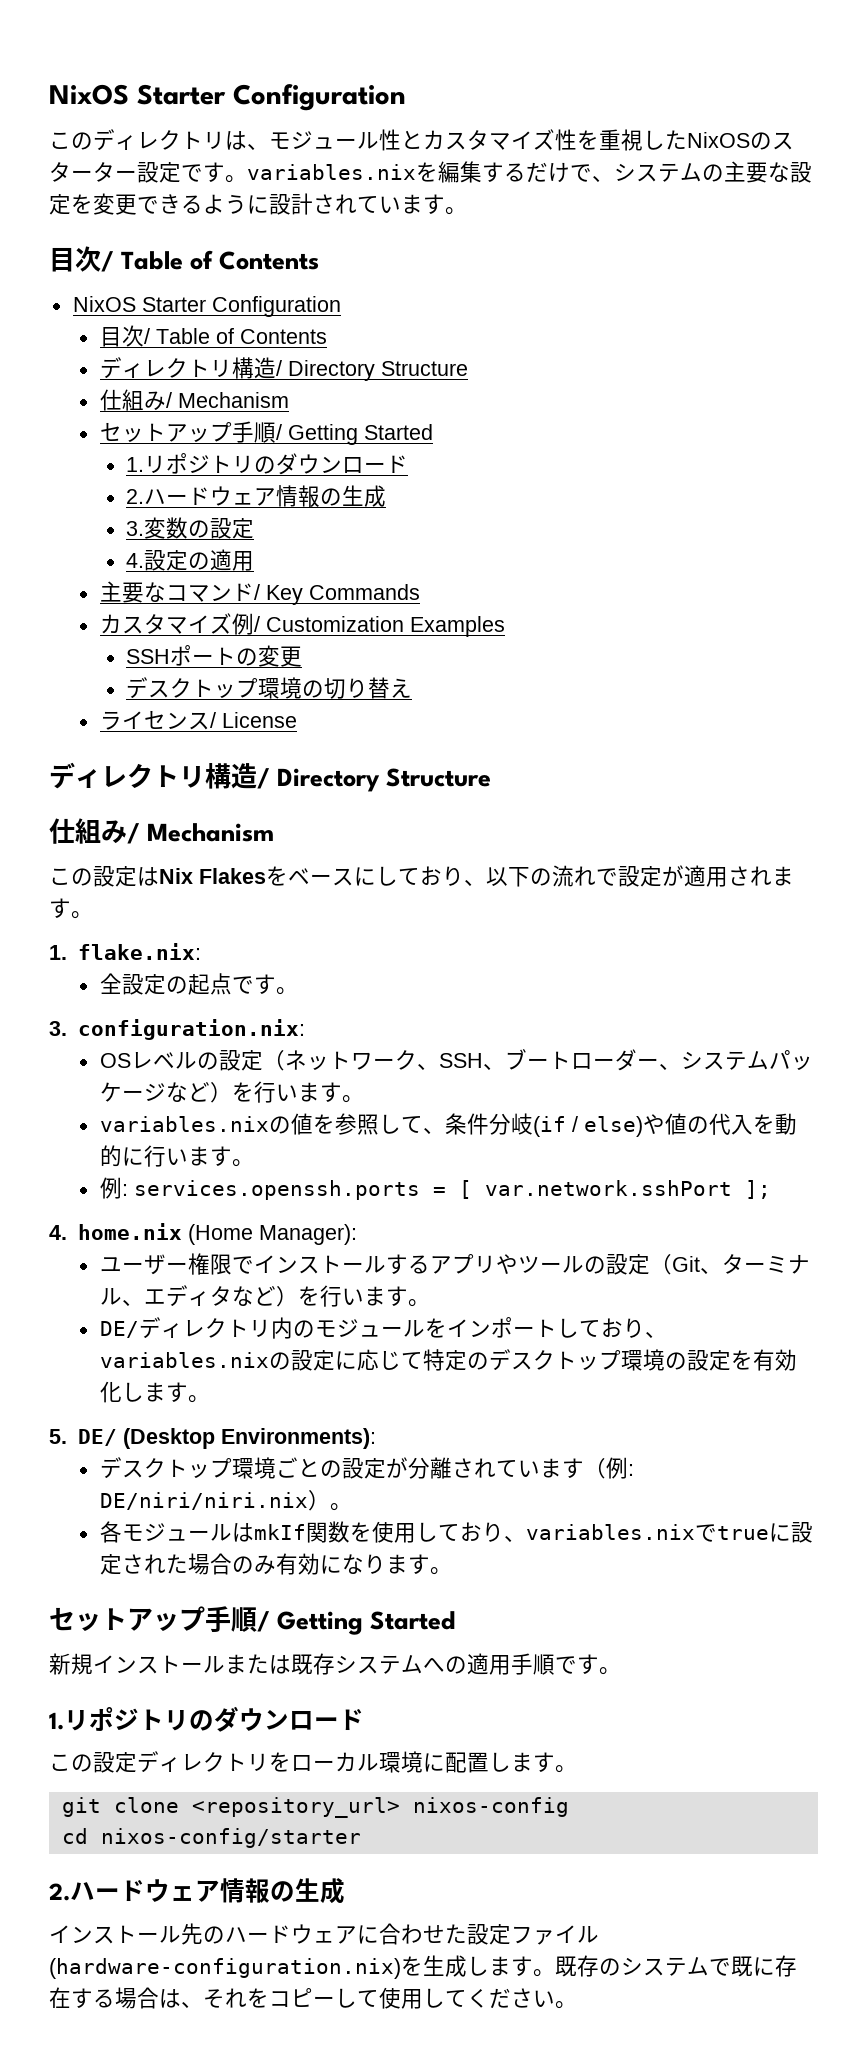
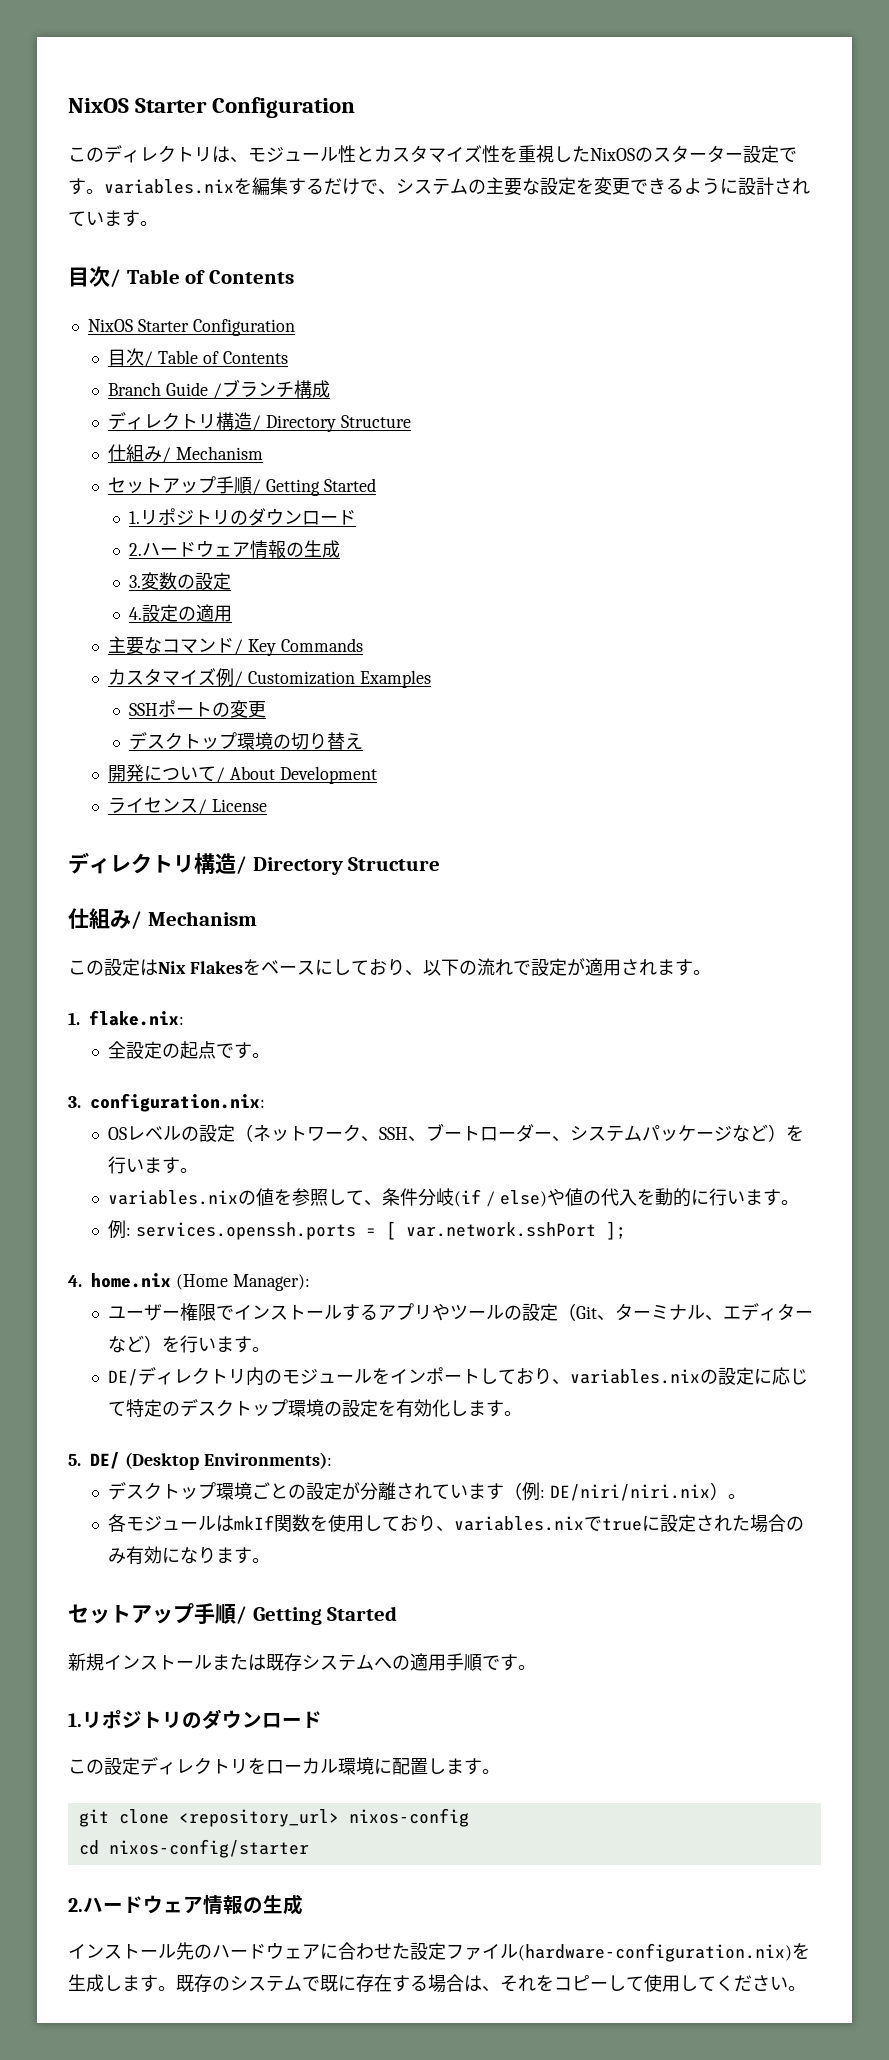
+ Branch Guide /ブランチ構成
+ 開発について/ About Development
- ユーザー権限でインストールするアプリやツールの設定（Git、ターミナル、エディタなど）を行います。
+ ユーザー権限でインストールするアプリやツールの設定（Git、ターミナル、エディターなど）を行います。

